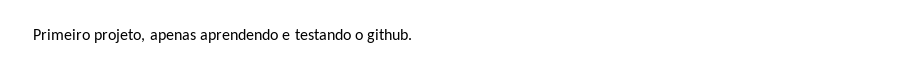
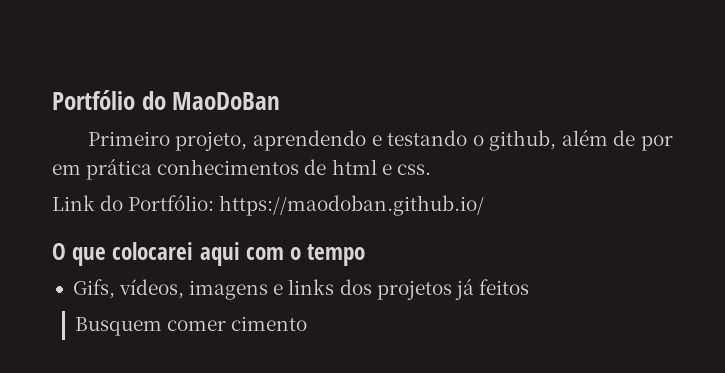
+ Portfólio do MaoDoBan
- Primeiro projeto, apenas aprendendo e testando o github.
+ Primeiro projeto, aprendendo e testando o github, além de por em prática conhecimentos de html e css.
+ Link do Portfólio: https://maodoban.github.io/
+ O que colocarei aqui com o tempo
+ Gifs, vídeos, imagens e links dos projetos já feitos
+ Busquem comer cimento

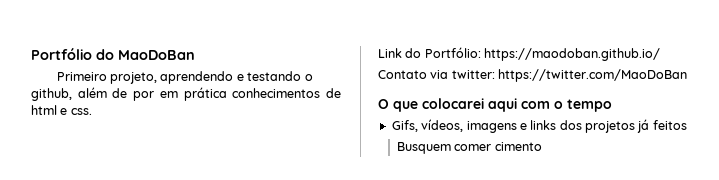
+ Contato via twitter: https://twitter.com/MaoDoBan

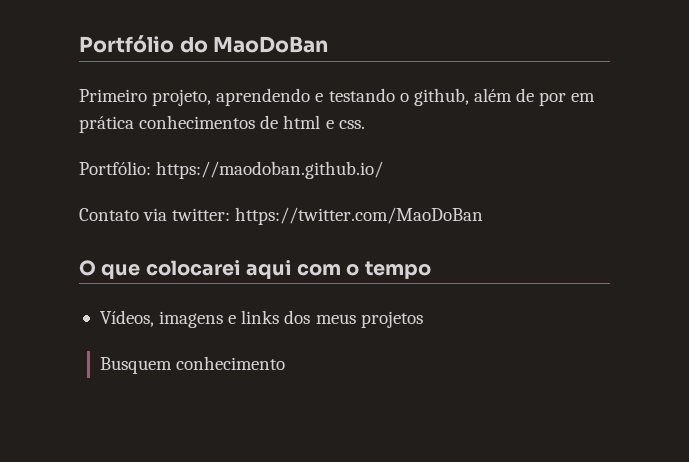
- Link do Portfólio: https://maodoban.github.io/
+ Portfólio: https://maodoban.github.io/
- Gifs, vídeos, imagens e links dos projetos já feitos
+ Vídeos, imagens e links dos meus projetos
- Busquem comer cimento
+ Busquem conhecimento

